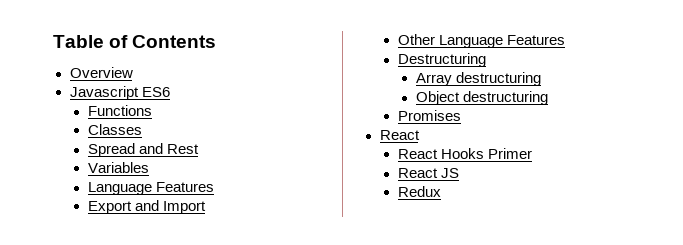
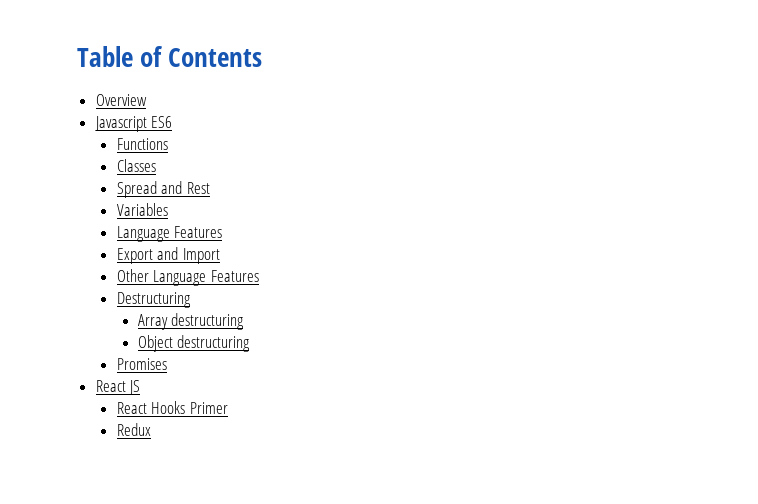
  Promises
- React
+ React JS
- React JS

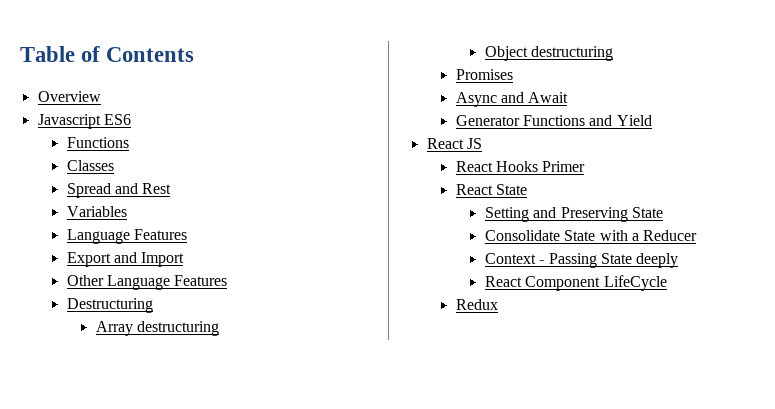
+ Async and Await
+ Generator Functions and Yield
+ React State
+ Setting and Preserving State
+ Consolidate State with a Reducer
+ Context - Passing State deeply
+ React Component LifeCycle

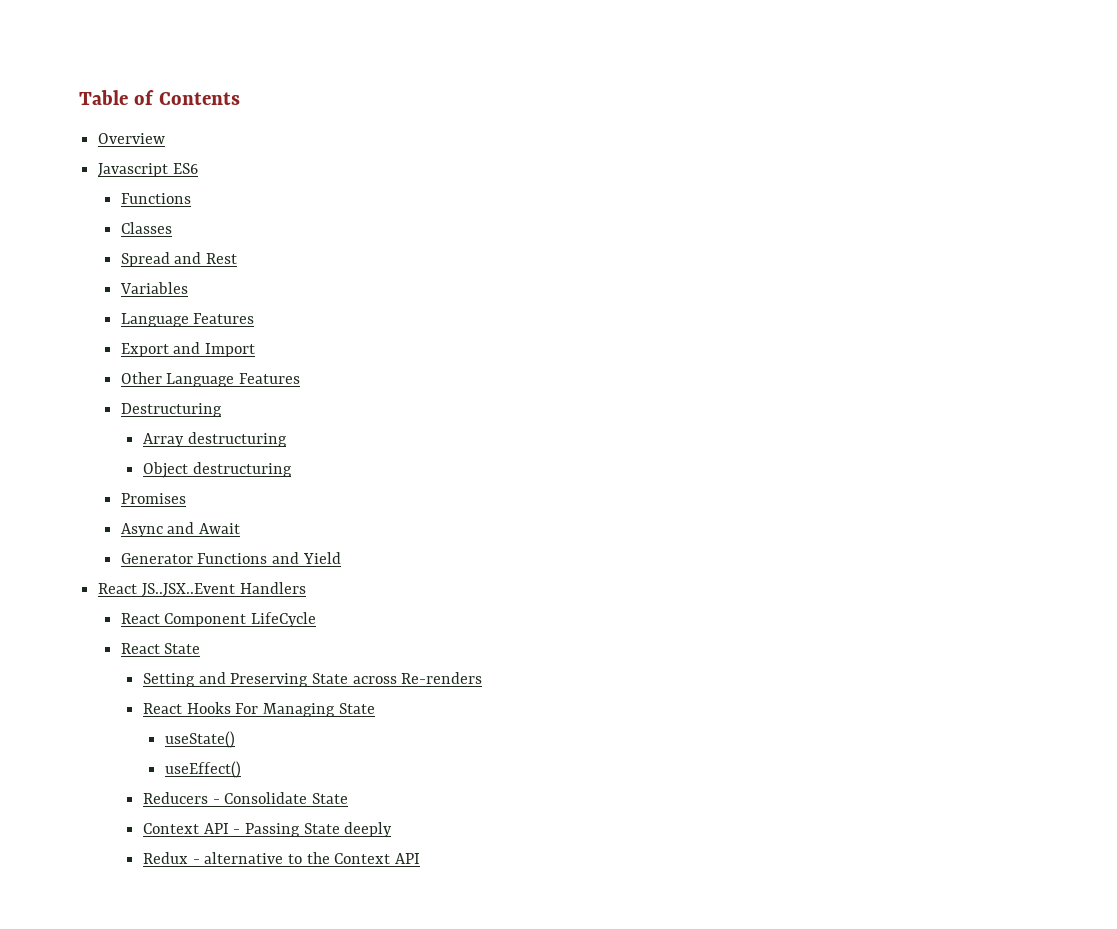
- React JS
- React Hooks Primer
+ React JS..JSX..Event Handlers
+ React Component LifeCycle
- Setting and Preserving State
- Consolidate State with a Reducer
- Context - Passing State deeply
+ Setting and Preserving State across Re-renders
+ React Hooks For Managing State
+ useState()
+ useEffect()
+ Reducers - Consolidate State
+ Context API - Passing State deeply
- React Component LifeCycle
- Redux
+ Redux - alternative to the Context API

